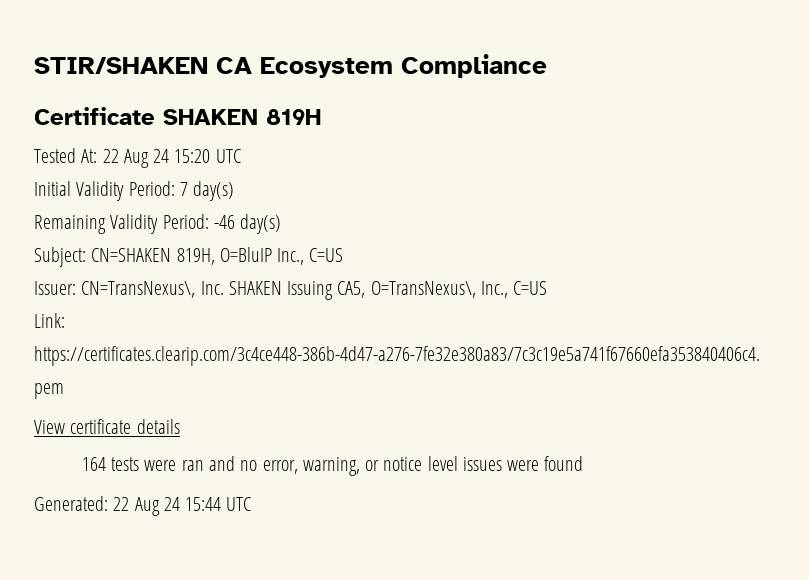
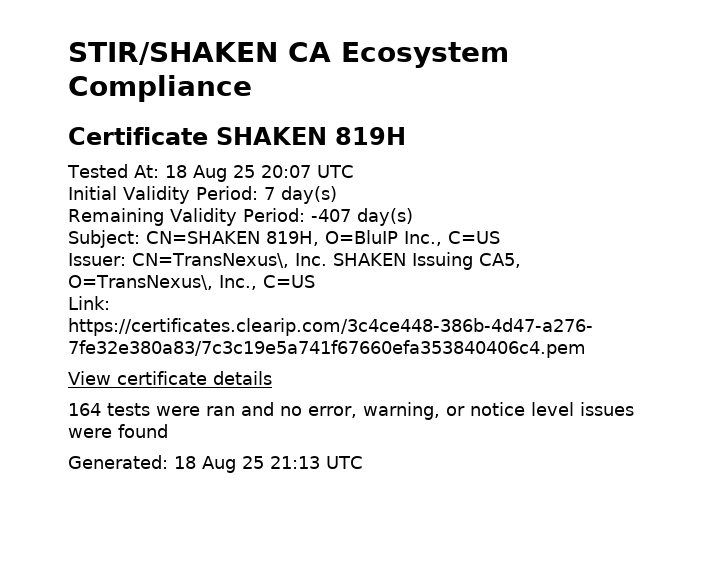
- Tested At: 22 Aug 24 15:20 UTC
+ Tested At: 18 Aug 25 20:07 UTC
- Remaining Validity Period: -46 day(s)
+ Remaining Validity Period: -407 day(s)
- Generated: 22 Aug 24 15:44 UTC
+ Generated: 18 Aug 25 21:13 UTC

